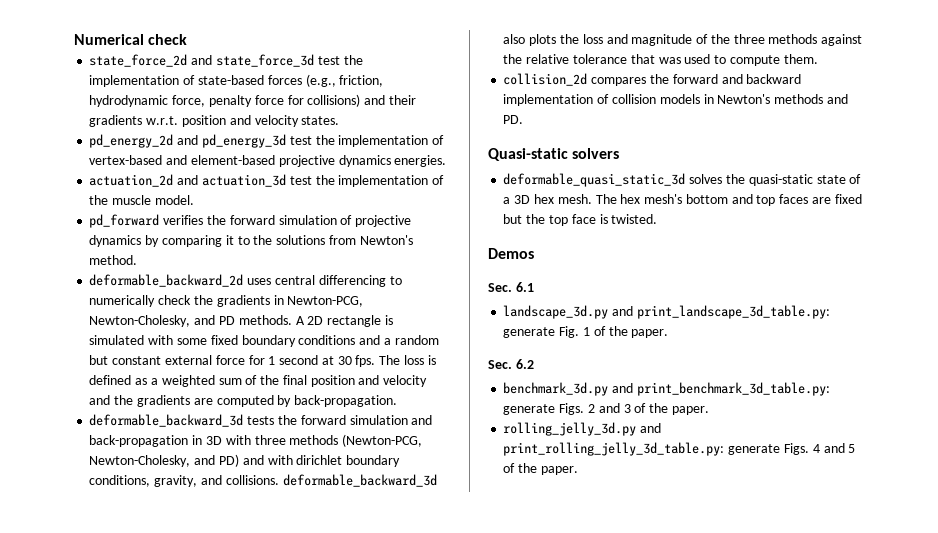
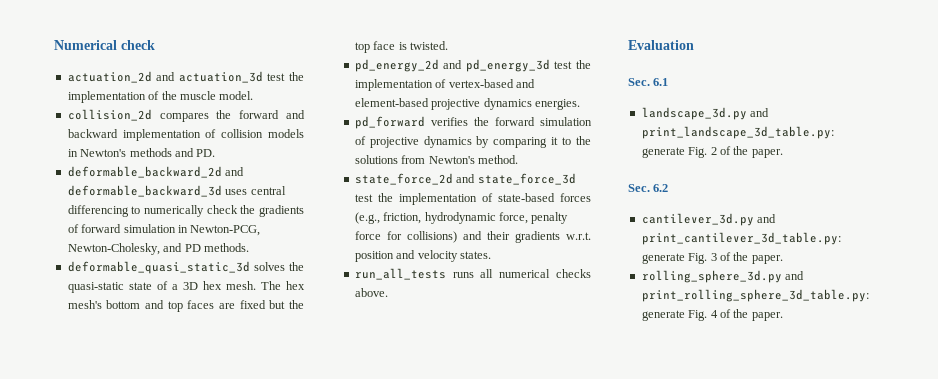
+ actuation_2d and actuation_3d test the implementation of the muscle model.
+ collision_2d compares the forward and backward implementation of collision models in Newton's methods and PD.
+ deformable_backward_2d and deformable_backward_3d uses central differencing to numerically check the gradients of forward simulation in Newton-PCG, Newton-Cholesky, and PD methods.
+ deformable_quasi_static_3d solves the quasi-static state of a 3D hex mesh. The hex mesh's bottom and top faces are fixed but the top face is twisted.
+ pd_energy_2d and pd_energy_3d test the implementation of vertex-based and element-based projective dynamics energies.
+ pd_forward verifies the forward simulation of projective dynamics by comparing it to the solutions from Newton's method.
- pd_energy_2d and pd_energy_3d test the implementation of vertex-based and element-based projective dynamics energies.
- actuation_2d and actuation_3d test the implementation of the muscle model.
- pd_forward verifies the forward simulation of projective dynamics by comparing it to the solutions from Newton's method.
- deformable_backward_2d uses central differencing to numerically check the gradients in Newton-PCG, Newton-Cholesky, and PD methods. A 2D rectangle is simulated with some fixed boundary conditions and a random but constant external force for 1 second at 30 fps. The loss is defined as a weighted sum of the final position and velocity and the gradients are computed by back-propagation.
- deformable_backward_3d tests the forward simulation and back-propagation in 3D with three methods (Newton-PCG, Newton-Cholesky, and PD) and with dirichlet boundary conditions, gravity, and collisions. deformable_backward_3d also plots the loss and magnitude of the three methods against the relative tolerance that was used to compute them.
- collision_2d compares the forward and backward implementation of collision models in Newton's methods and PD.
- Quasi-static solvers
- deformable_quasi_static_3d solves the quasi-static state of a 3D hex mesh. The hex mesh's bottom and top faces are fixed but the top face is twisted.
- Demos
+ run_all_tests runs all numerical checks above.
+ Evaluation
- landscape_3d.py and print_landscape_3d_table.py: generate Fig. 1 of the paper.
+ landscape_3d.py and print_landscape_3d_table.py: generate Fig. 2 of the paper.
- benchmark_3d.py and print_benchmark_3d_table.py: generate Figs. 2 and 3 of the paper.
- rolling_jelly_3d.py and print_rolling_jelly_3d_table.py: generate Figs. 4 and 5 of the paper.
+ cantilever_3d.py and print_cantilever_3d_table.py: generate Fig. 3 of the paper.
+ rolling_sphere_3d.py and print_rolling_sphere_3d_table.py: generate Fig. 4 of the paper.

